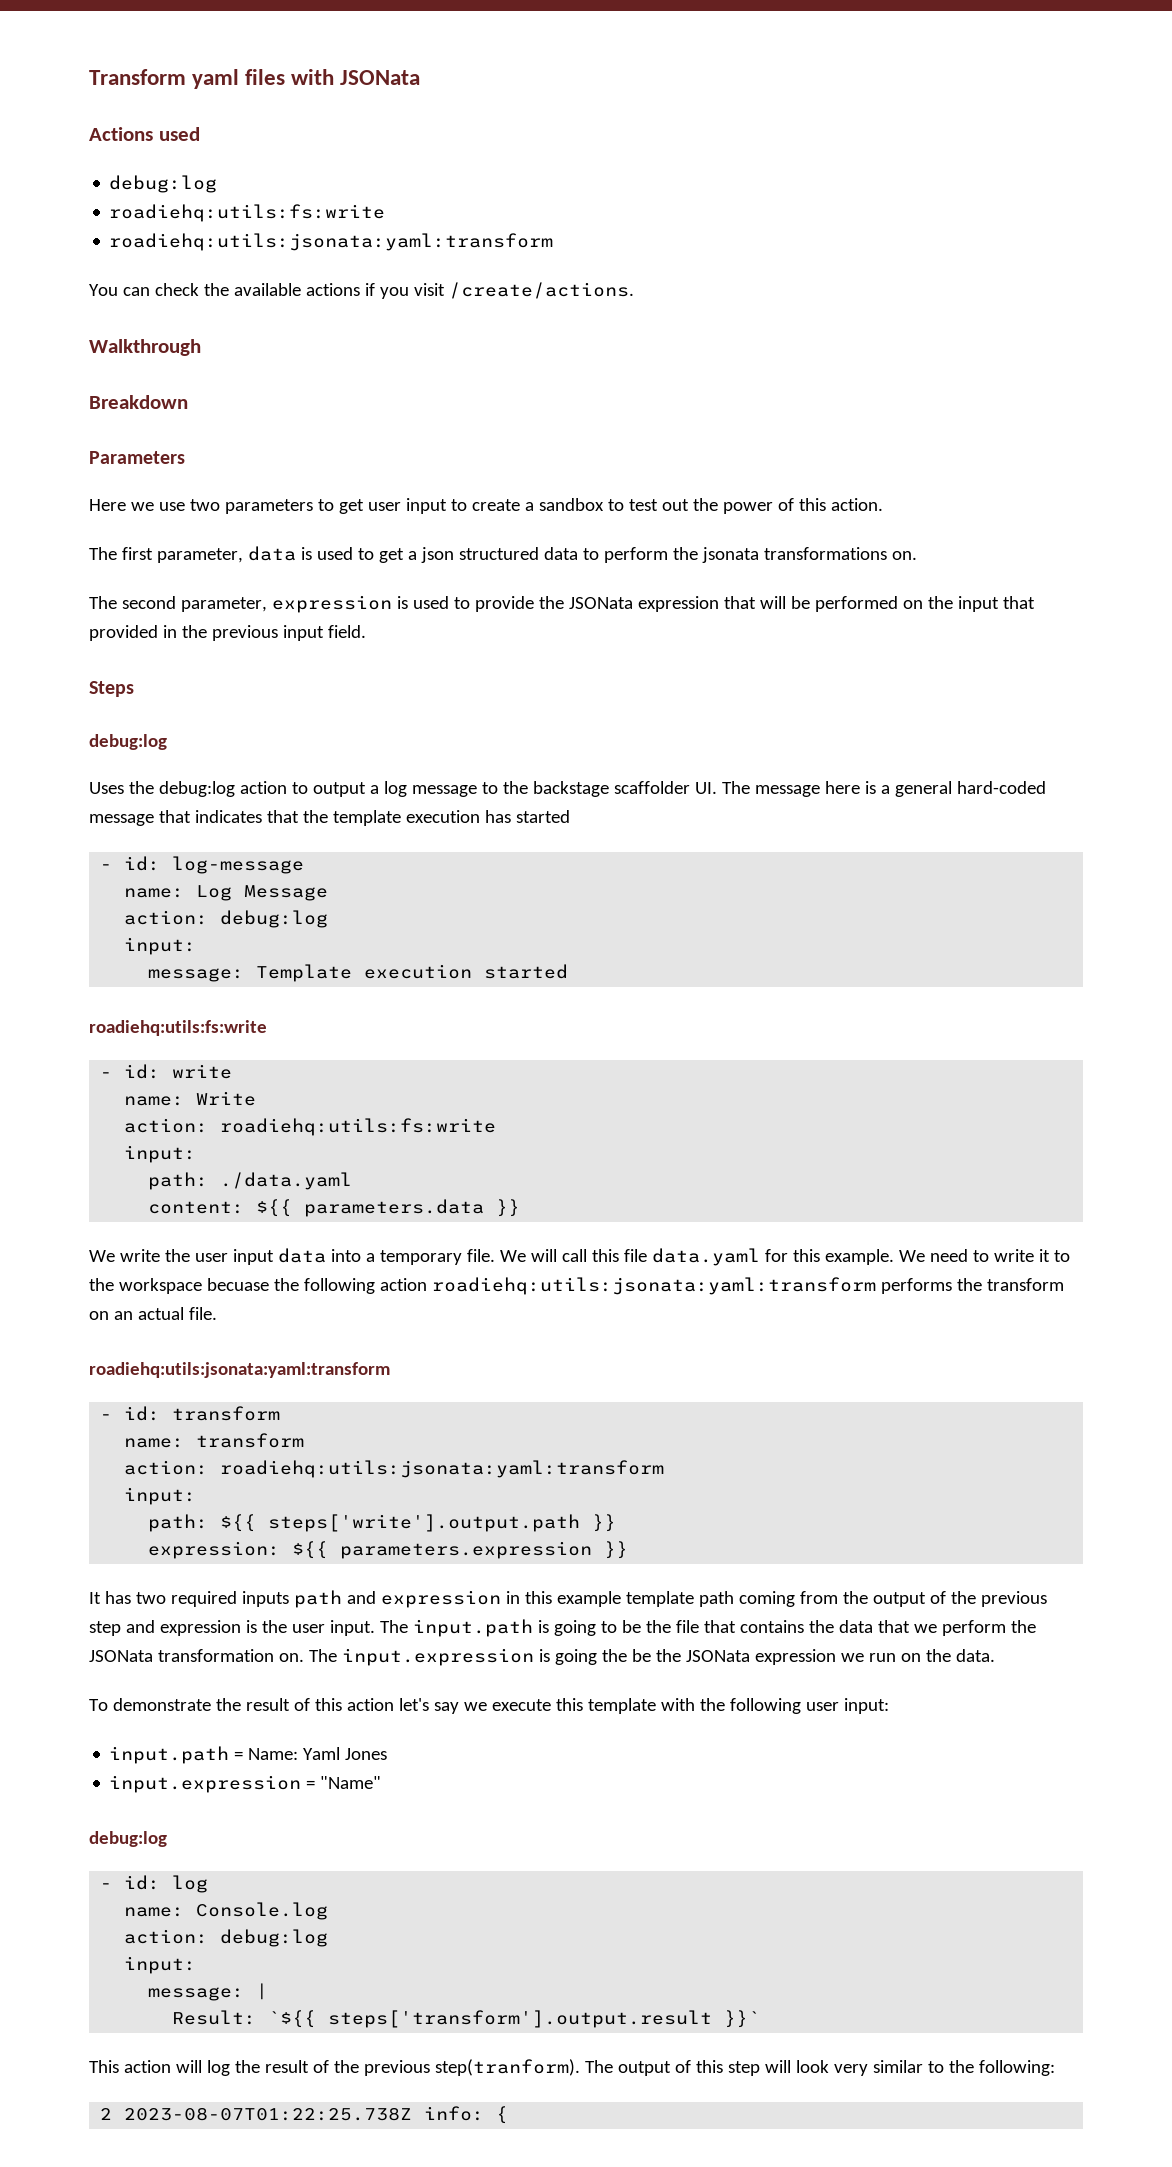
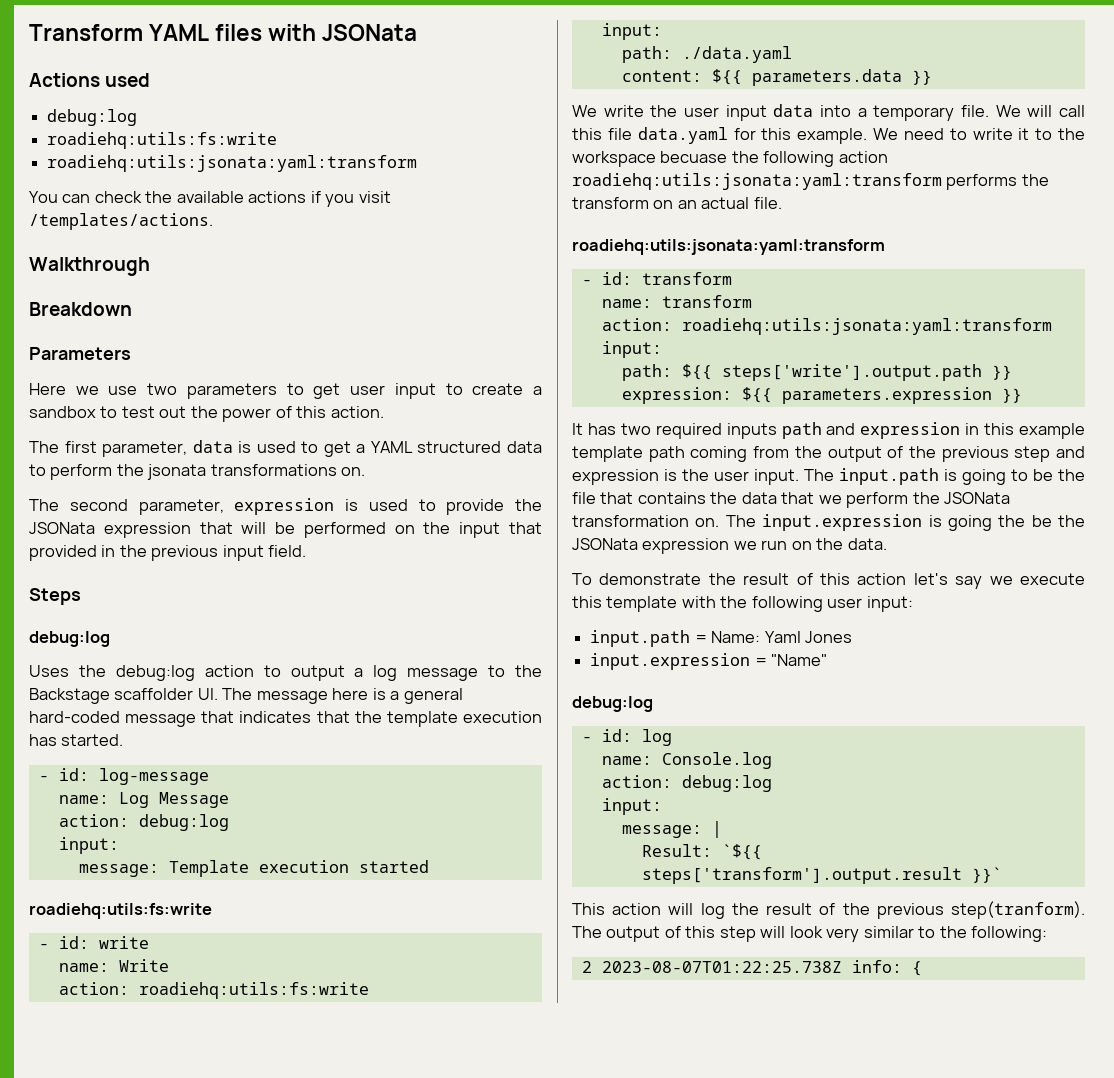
- Transform yaml files with JSONata
+ Transform YAML files with JSONata
- You can check the available actions if you visit /create/actions.
+ You can check the available actions if you visit /templates/actions.
- The first parameter, data is used to get a json structured data to perform the jsonata transformations on.
+ The first parameter, data is used to get a YAML structured data to perform the jsonata transformations on.
- Uses the debug:log action to output a log message to the backstage scaffolder UI. The message here is a general hard-coded message that indicates that the template execution has started
+ Uses the debug:log action to output a log message to the Backstage scaffolder UI. The message here is a general hard-coded message that indicates that the template execution has started.

